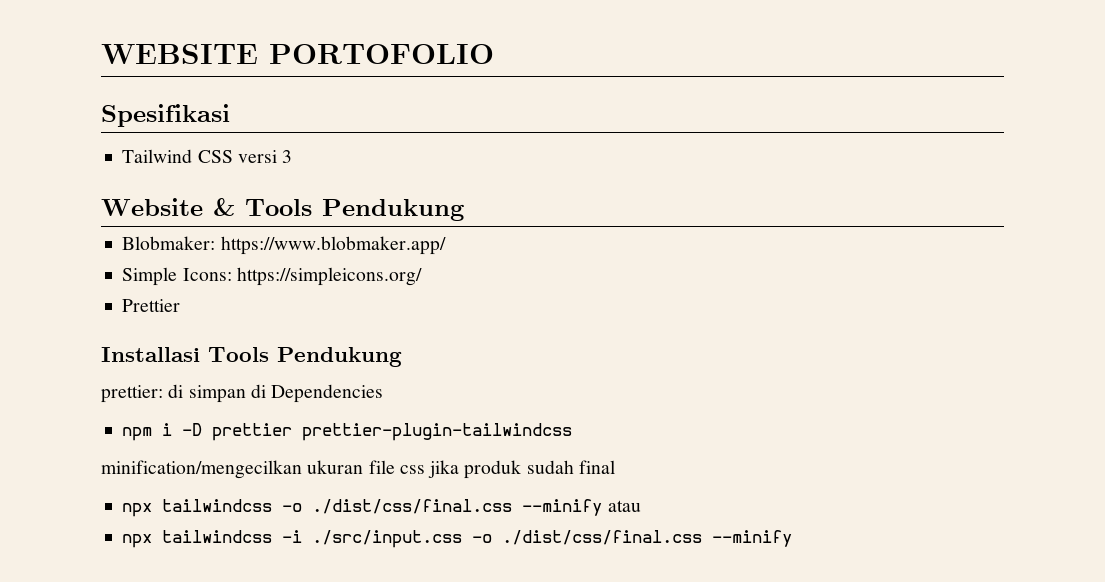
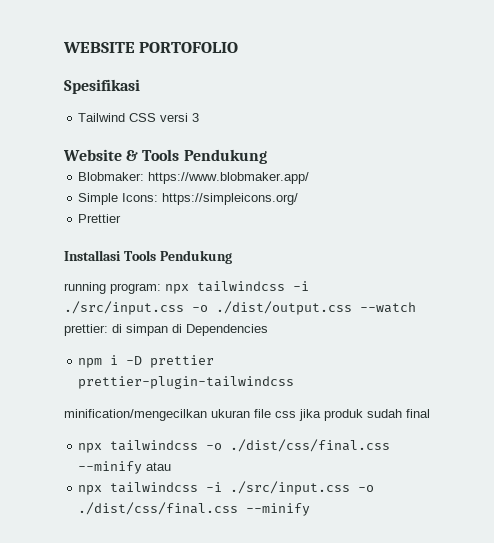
- prettier: di simpan di Dependencies
+ running program: npx tailwindcss -i ./src/input.css -o ./dist/output.css --watch prettier: di simpan di Dependencies

